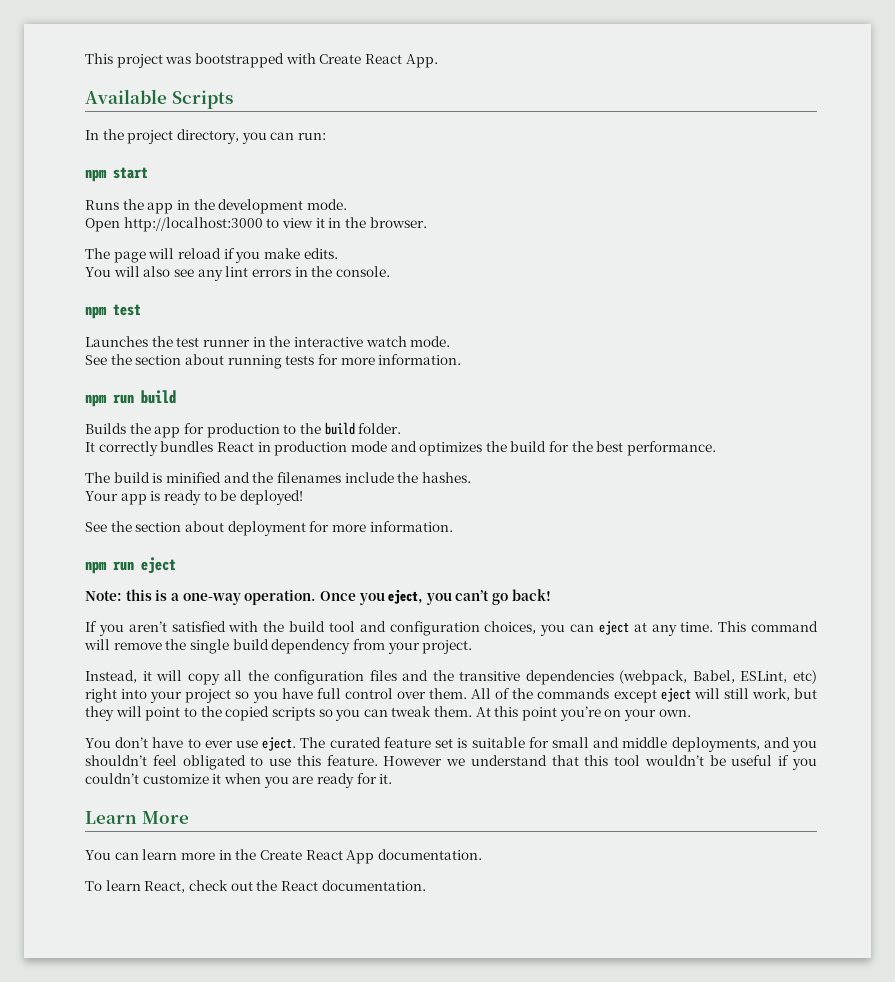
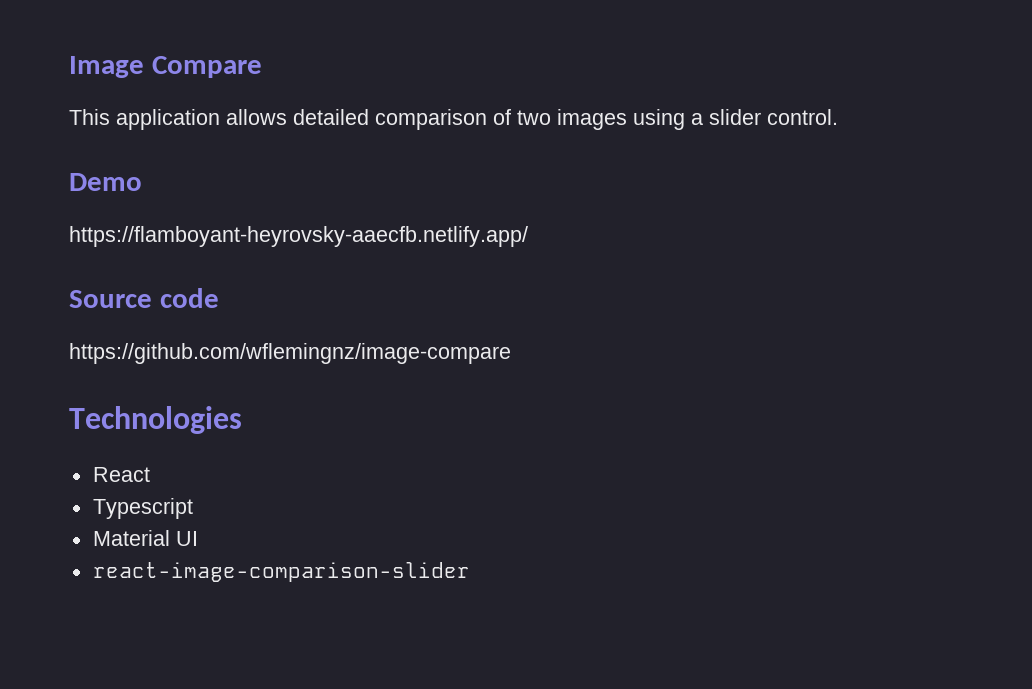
- This project was bootstrapped with Create React App.
- Available Scripts
- In the project directory, you can run:
- npm start
- Runs the app in the development mode.
- Open http://localhost:3000 to view it in the browser.
- The page will reload if you make edits.
- You will also see any lint errors in the console.
- npm test
- Launches the test runner in the interactive watch mode.
- See the section about running tests for more information.
- npm run build
- Builds the app for production to the build folder.
- It correctly bundles React in production mode and optimizes the build for the best performance.
- The build is minified and the filenames include the hashes.
- Your app is ready to be deployed!
- See the section about deployment for more information.
- npm run eject
- Note: this is a one-way operation. Once you eject, you can’t go back!
- If you aren’t satisfied with the build tool and configuration choices, you can eject at any time. This command will remove the single build dependency from your project.
- Instead, it will copy all the configuration files and the transitive dependencies (webpack, Babel, ESLint, etc) right into your project so you have full control over them. All of the commands except eject will still work, but they will point to the copied scripts so you can tweak them. At this point you’re on your own.
- You don’t have to ever use eject. The curated feature set is suitable for small and middle deployments, and you shouldn’t feel obligated to use this feature. However we understand that this tool wouldn’t be useful if you couldn’t customize it when you are ready for it.
- Learn More
- You can learn more in the Create React App documentation.
- To learn React, check out the React documentation.
+ Image Compare
+ This application allows detailed comparison of two images using a slider control.
+ Demo
+ https://flamboyant-heyrovsky-aaecfb.netlify.app/
+ Source code
+ https://github.com/wflemingnz/image-compare
+ Technologies
+ React
+ Typescript
+ Material UI
+ react-image-comparison-slider

